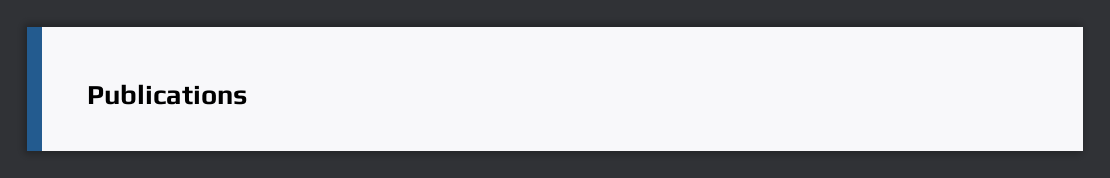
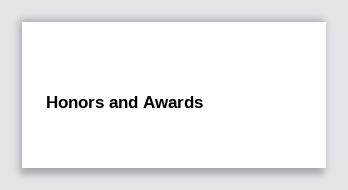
- Publications
+ Honors and Awards

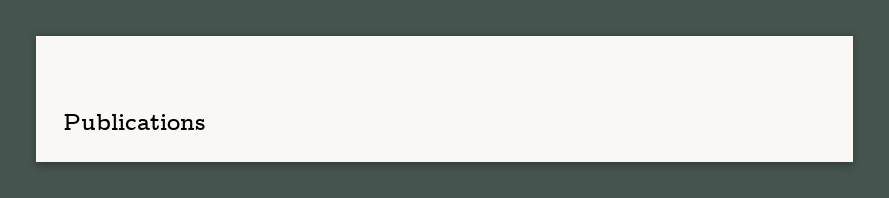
- Honors and Awards
+ Publications

